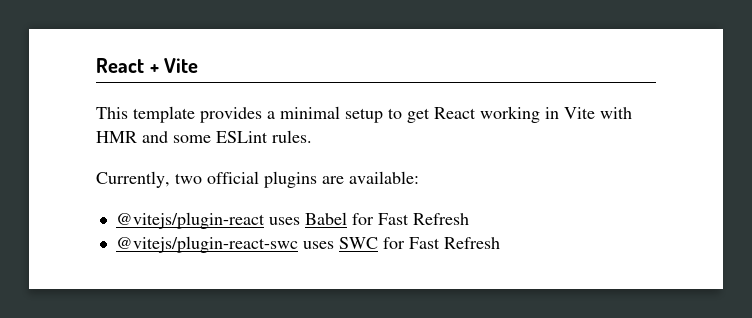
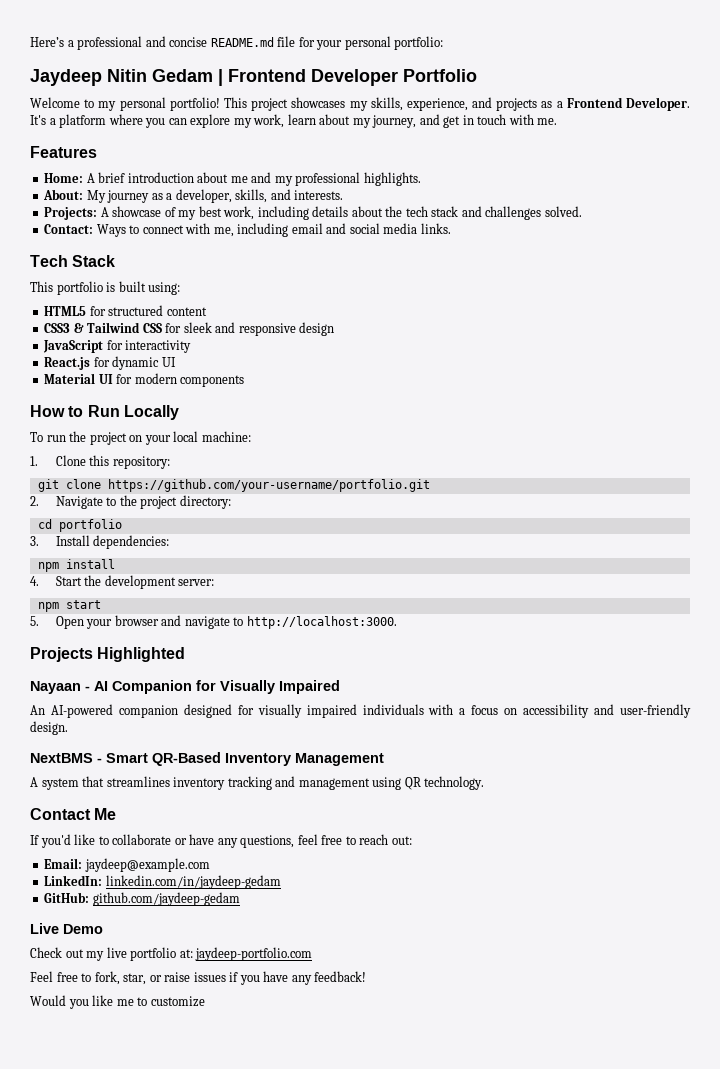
- React + Vite
- This template provides a minimal setup to get React working in Vite with HMR and some ESLint rules.
- Currently, two official plugins are available:
- @vitejs/plugin-react uses Babel for Fast Refresh
- @vitejs/plugin-react-swc uses SWC for Fast Refresh
+ Here’s a professional and concise README.md file for your personal portfolio:
+ Jaydeep Nitin Gedam | Frontend Developer Portfolio
+ Welcome to my personal portfolio! This project showcases my skills, experience, and projects as a Frontend Developer. It's a platform where you can explore my work, learn about my journey, and get in touch with me.
+ Features
+ Home: A brief introduction about me and my professional highlights.
+ About: My journey as a developer, skills, and interests.
+ Projects: A showcase of my best work, including details about the tech stack and challenges solved.
+ Contact: Ways to connect with me, including email and social media links.
+ Tech Stack
+ This portfolio is built using:
+ HTML5 for structured content
+ CSS3 & Tailwind CSS for sleek and responsive design
+ JavaScript for interactivity
+ React.js for dynamic UI
+ Material UI for modern components
+ How to Run Locally
+ To run the project on your local machine:
+ 1. Clone this repository:
+ git clone https://github.com/your-username/portfolio.git
+ 2. Navigate to the project directory:
+ cd portfolio
+ 3. Install dependencies:
+ npm install
+ 4. Start the development server:
+ npm start
+ 5. Open your browser and navigate to http://localhost:3000.
+ Projects Highlighted
+ Nayaan - AI Companion for Visually Impaired
+ An AI-powered companion designed for visually impaired individuals with a focus on accessibility and user-friendly design.
+ NextBMS - Smart QR-Based Inventory Management
+ A system that streamlines inventory tracking and management using QR technology.
+ Contact Me
+ If you'd like to collaborate or have any questions, feel free to reach out:
+ Email: jaydeep@example.com
+ LinkedIn: linkedin.com/in/jaydeep-gedam
+ GitHub: github.com/jaydeep-gedam
+ Live Demo
+ Check out my live portfolio at: jaydeep-portfolio.com
+ Feel free to fork, star, or raise issues if you have any feedback!
+ Would you like me to customize

